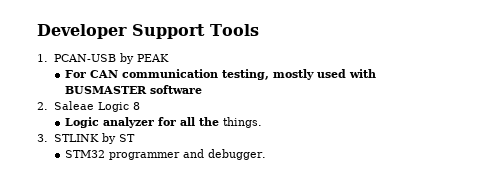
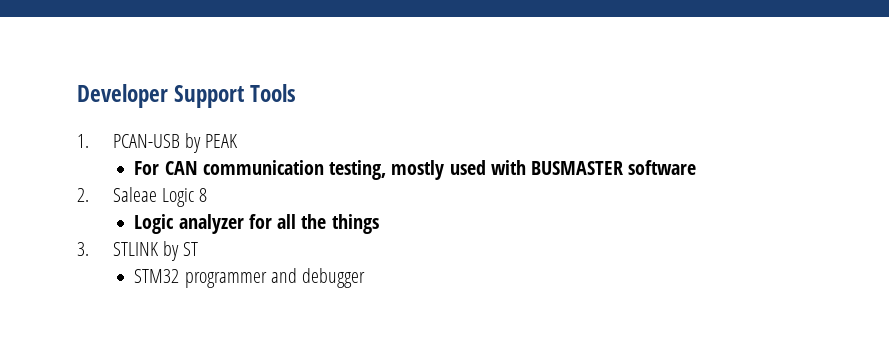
- Logic analyzer for all the things.
+ Logic analyzer for all the things
- STM32 programmer and debugger.
+ STM32 programmer and debugger

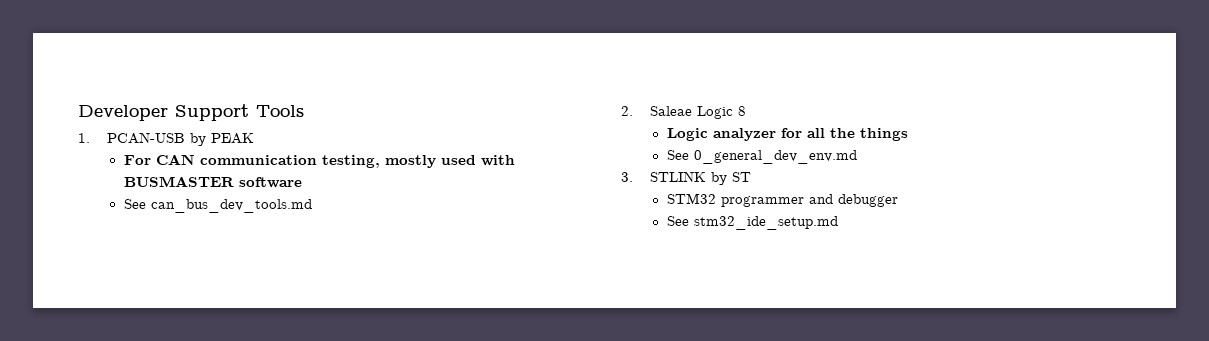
+ See can_bus_dev_tools.md
+ See 0_general_dev_env.md
+ See stm32_ide_setup.md

